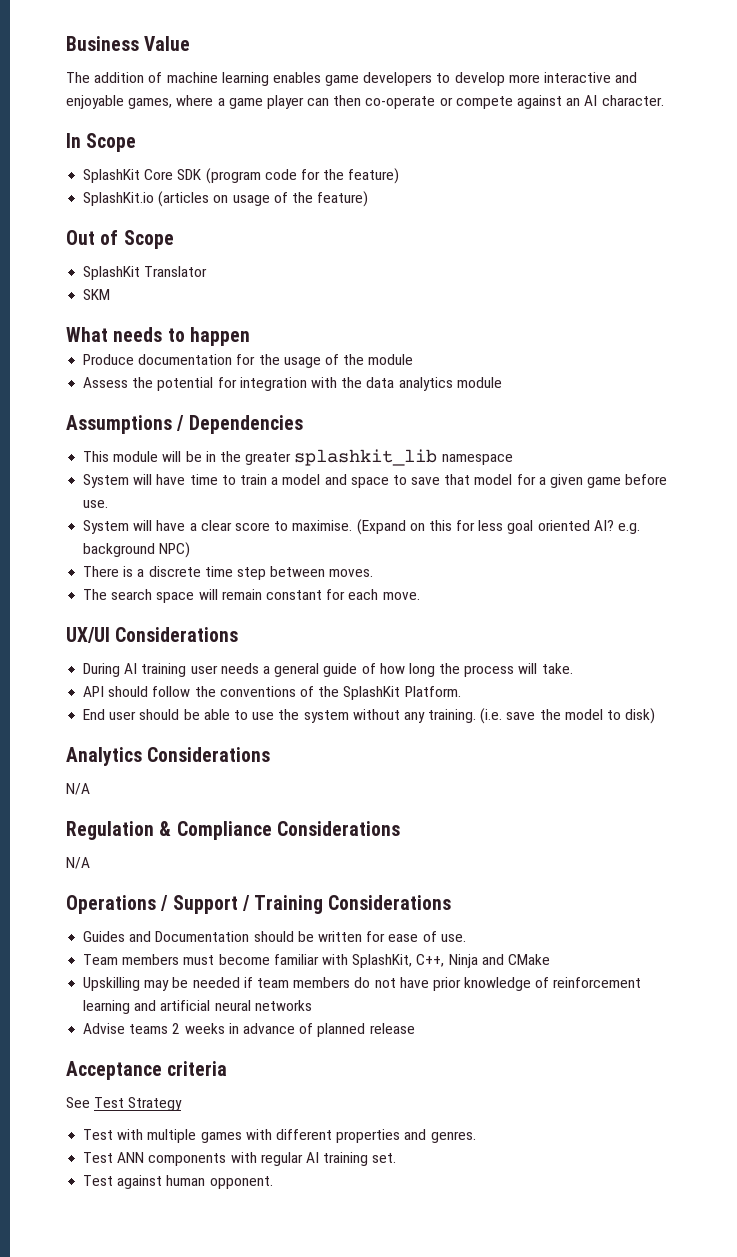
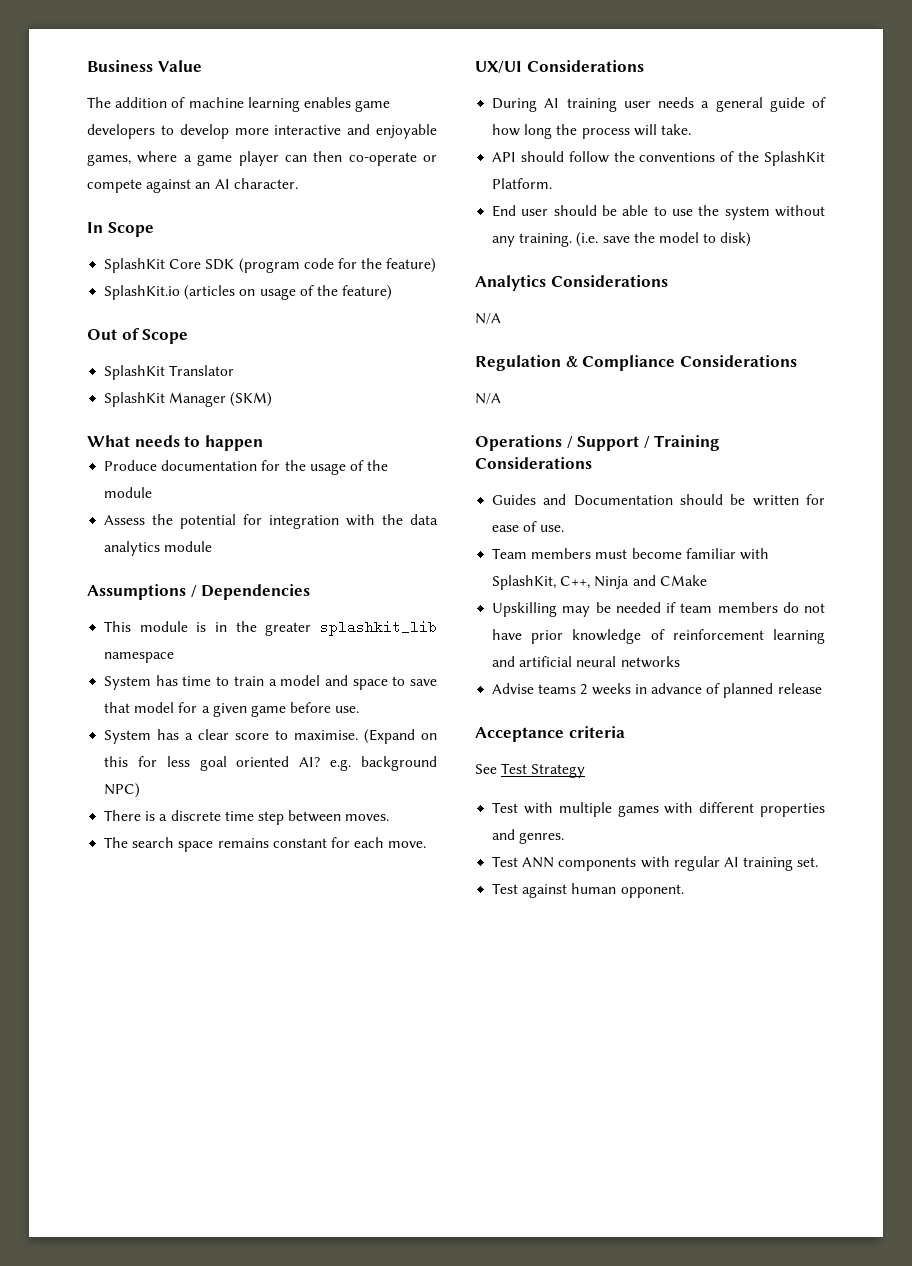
- SKM
+ SplashKit Manager (SKM)
- This module will be in the greater splashkit_lib namespace
+ This module is in the greater splashkit_lib namespace
- System will have time to train a model and space to save that model for a given game before use.
+ System has time to train a model and space to save that model for a given game before use.
- System will have a clear score to maximise.
+ System has a clear score to maximise.
- The search space will remain constant for each move.
+ The search space remains constant for each move.

